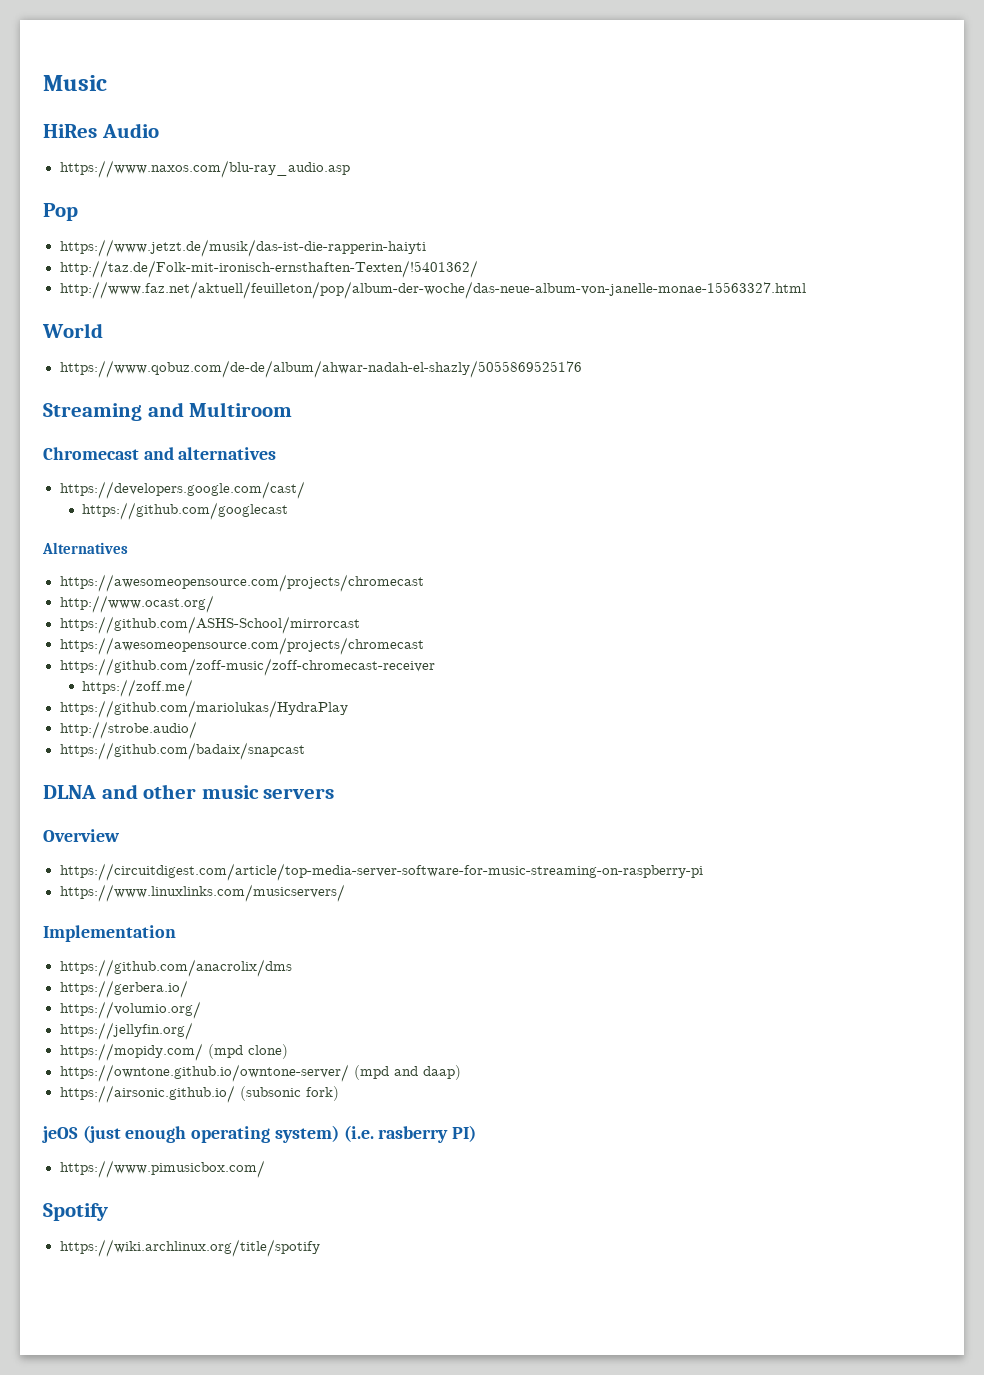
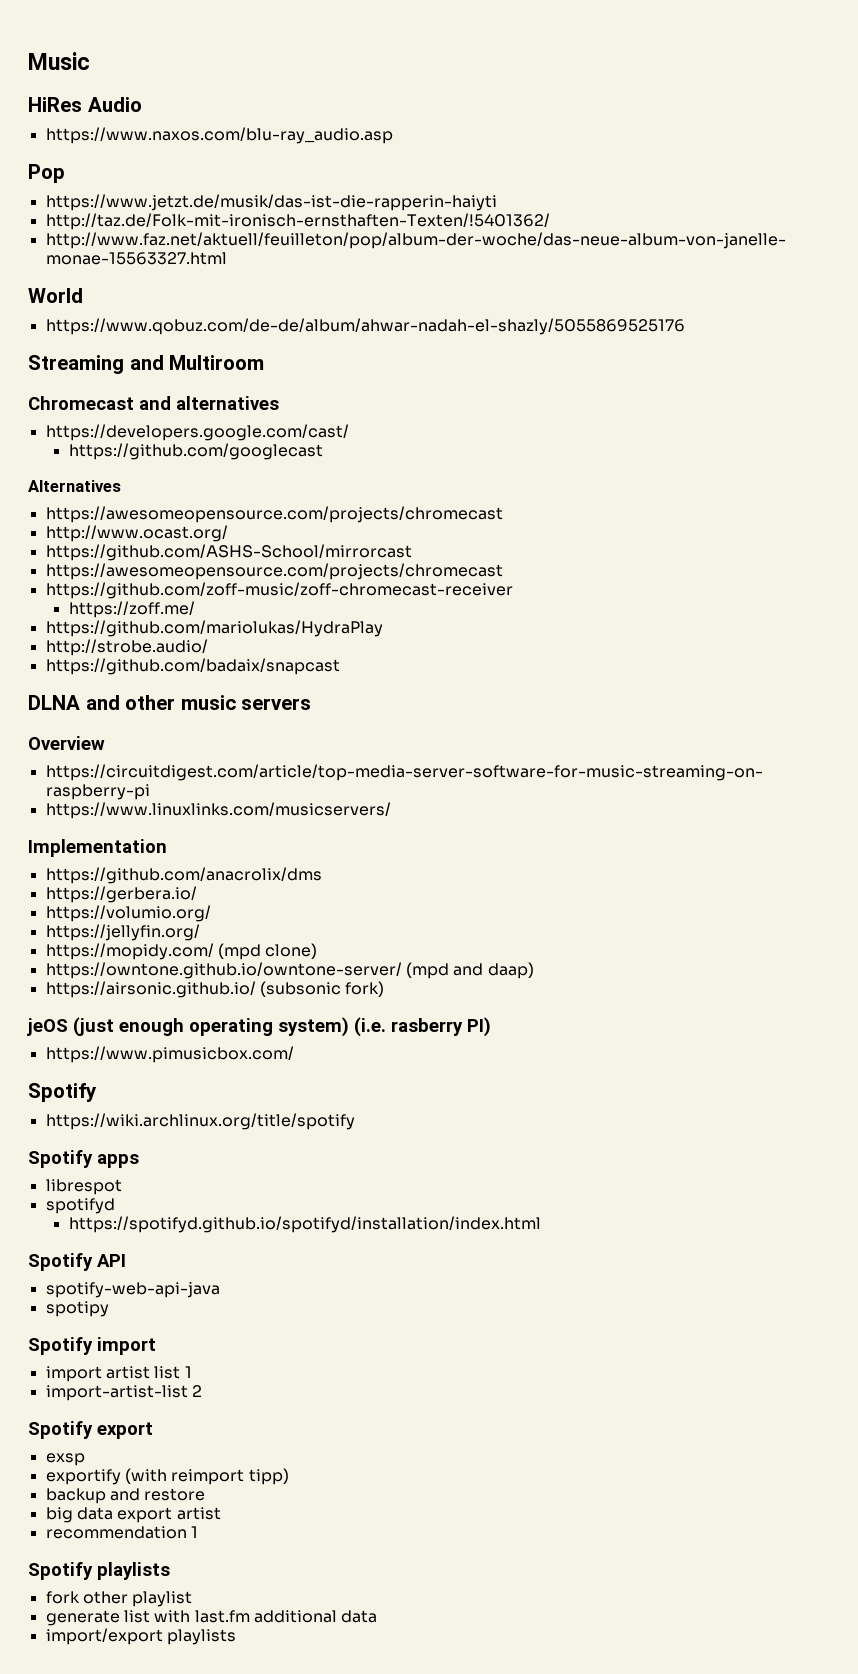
+ Spotify apps
+ librespot
+ spotifyd
+ https://spotifyd.github.io/spotifyd/installation/index.html
+ Spotify API
+ spotify-web-api-java
+ spotipy
+ Spotify import
+ import artist list 1
+ import-artist-list 2
+ Spotify export
+ exsp
+ exportify (with reimport tipp)
+ backup and restore
+ big data export artist
+ recommendation 1
+ Spotify playlists
+ fork other playlist
+ generate list with last.fm additional data
+ import/export playlists

